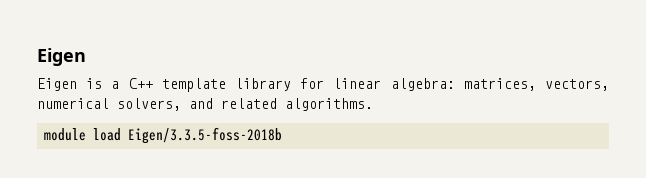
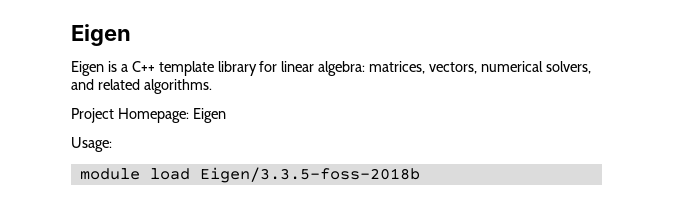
+ Project Homepage: Eigen
+ Usage:

